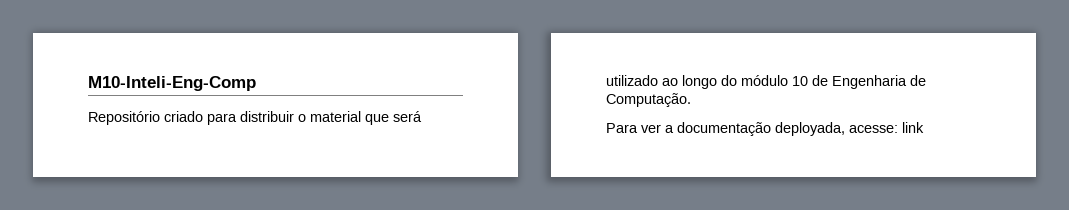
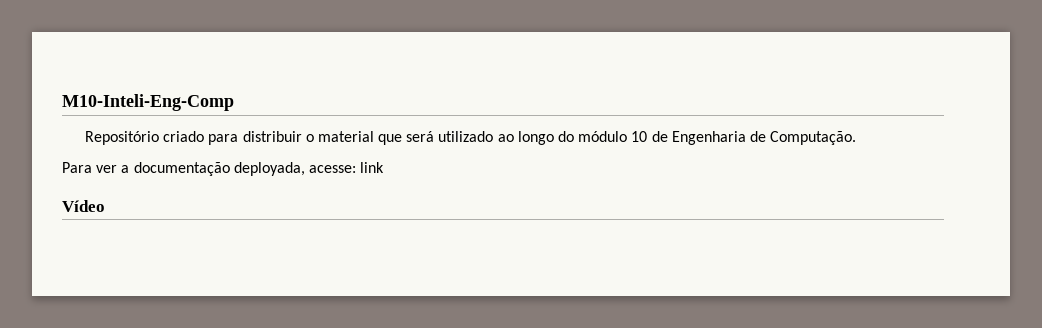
+ Vídeo

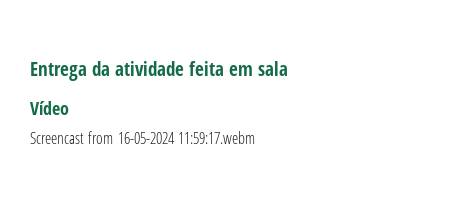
- M10-Inteli-Eng-Comp
- Repositório criado para distribuir o material que será utilizado ao longo do módulo 10 de Engenharia de Computação.
- Para ver a documentação deployada, acesse: link
+ Entrega da atividade feita em sala
  Vídeo
+ Screencast from 16-05-2024 11:59:17.webm

